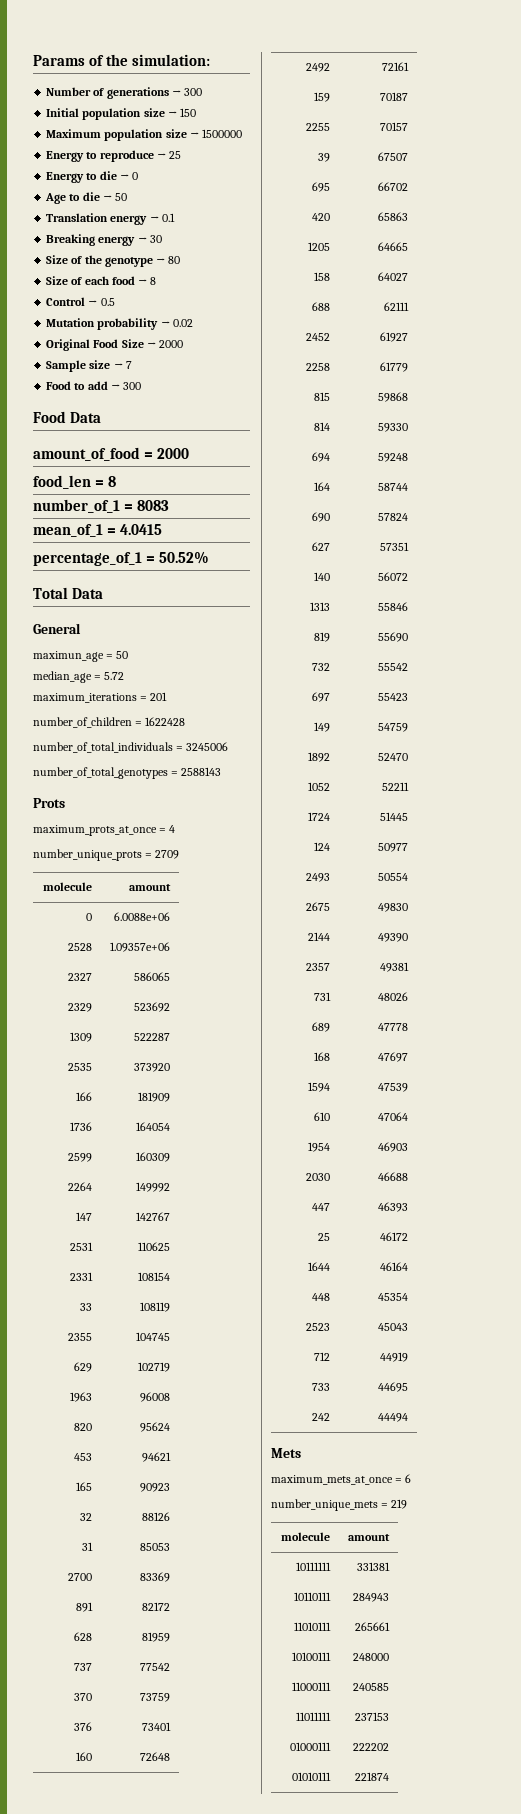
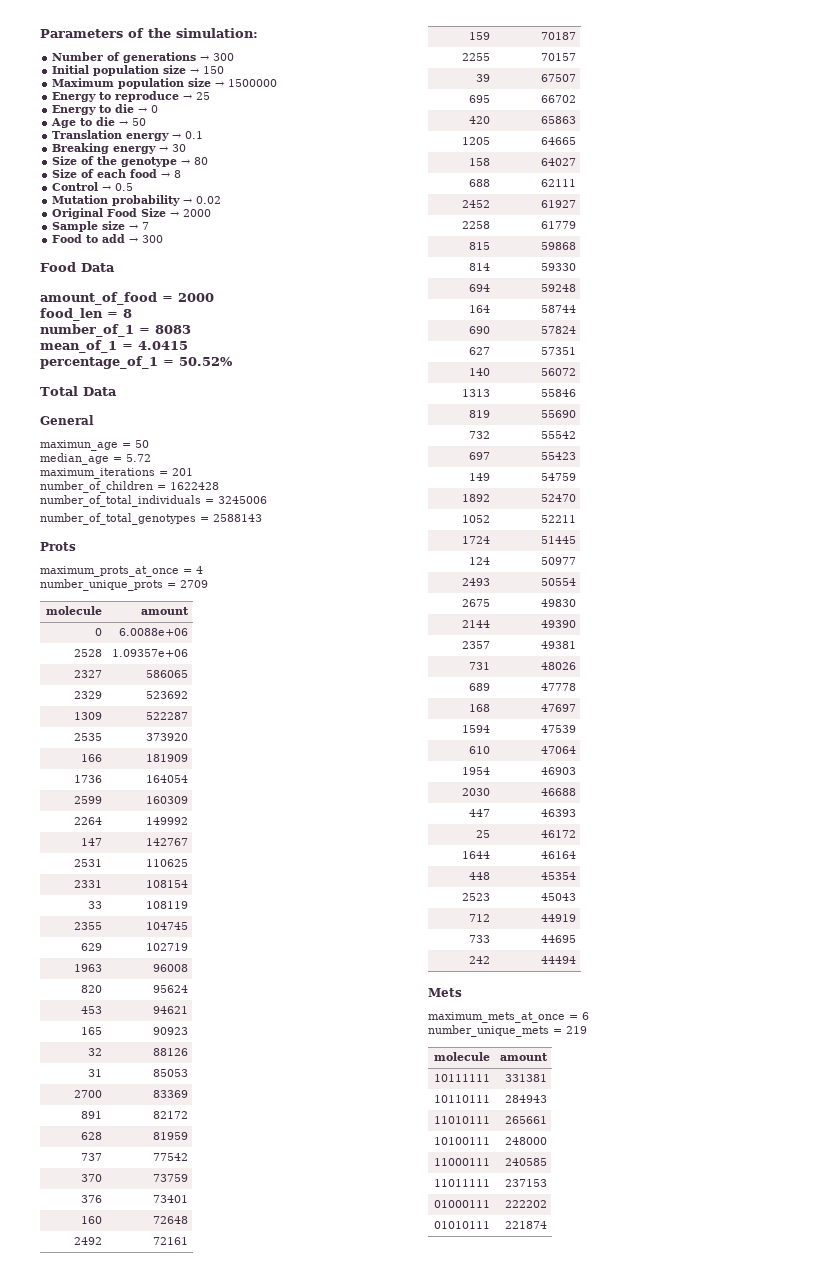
- Params of the simulation:
+ Parameters of the simulation:

